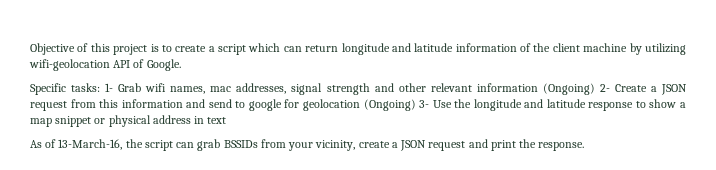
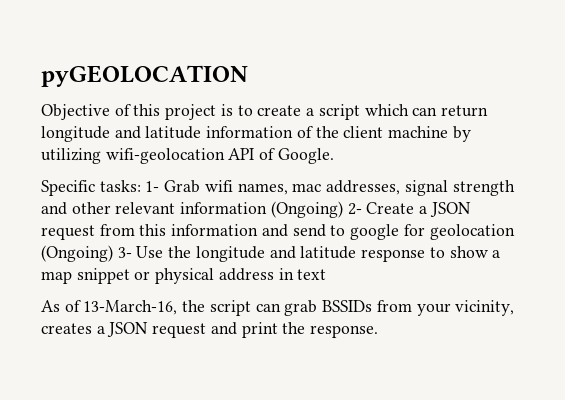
+ pyGEOLOCATION
- As of 13-March-16, the script can grab BSSIDs from your vicinity, create a JSON request and print the response.
+ As of 13-March-16, the script can grab BSSIDs from your vicinity, creates a JSON request and print the response.

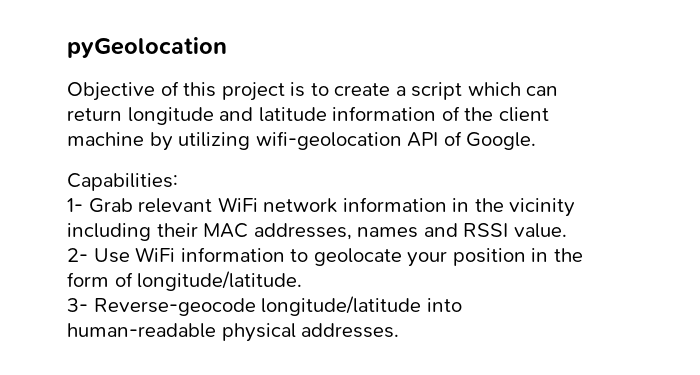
- pyGEOLOCATION
+ pyGeolocation
- Specific tasks: 1- Grab wifi names, mac addresses, signal strength and other relevant information (Ongoing) 2- Create a JSON request from this information and send to google for geolocation (Ongoing) 3- Use the longitude and latitude response to show a map snippet or physical address in text
- As of 13-March-16, the script can grab BSSIDs from your vicinity, creates a JSON request and print the response.
+ Capabilities:
+ 1- Grab relevant WiFi network information in the vicinity including their MAC addresses, names and RSSI value.
+ 2- Use WiFi information to geolocate your position in the form of longitude/latitude.
+ 3- Reverse-geocode longitude/latitude into human-readable physical addresses.

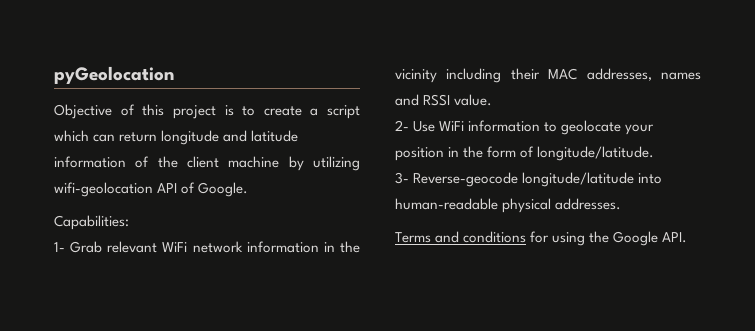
+ Terms and conditions for using the Google API.

